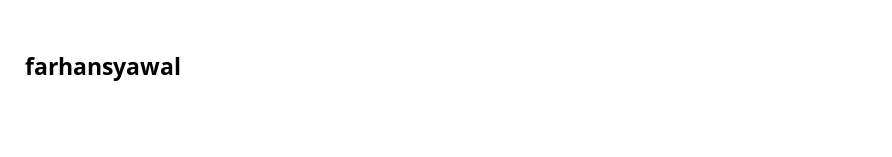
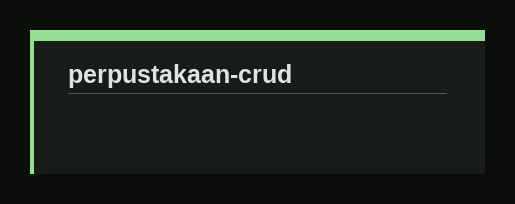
- farhansyawal
+ perpustakaan-crud

